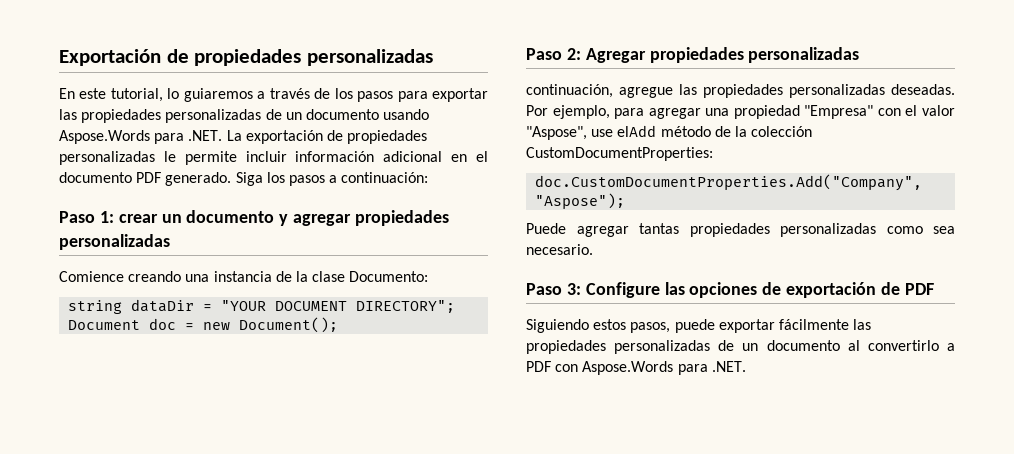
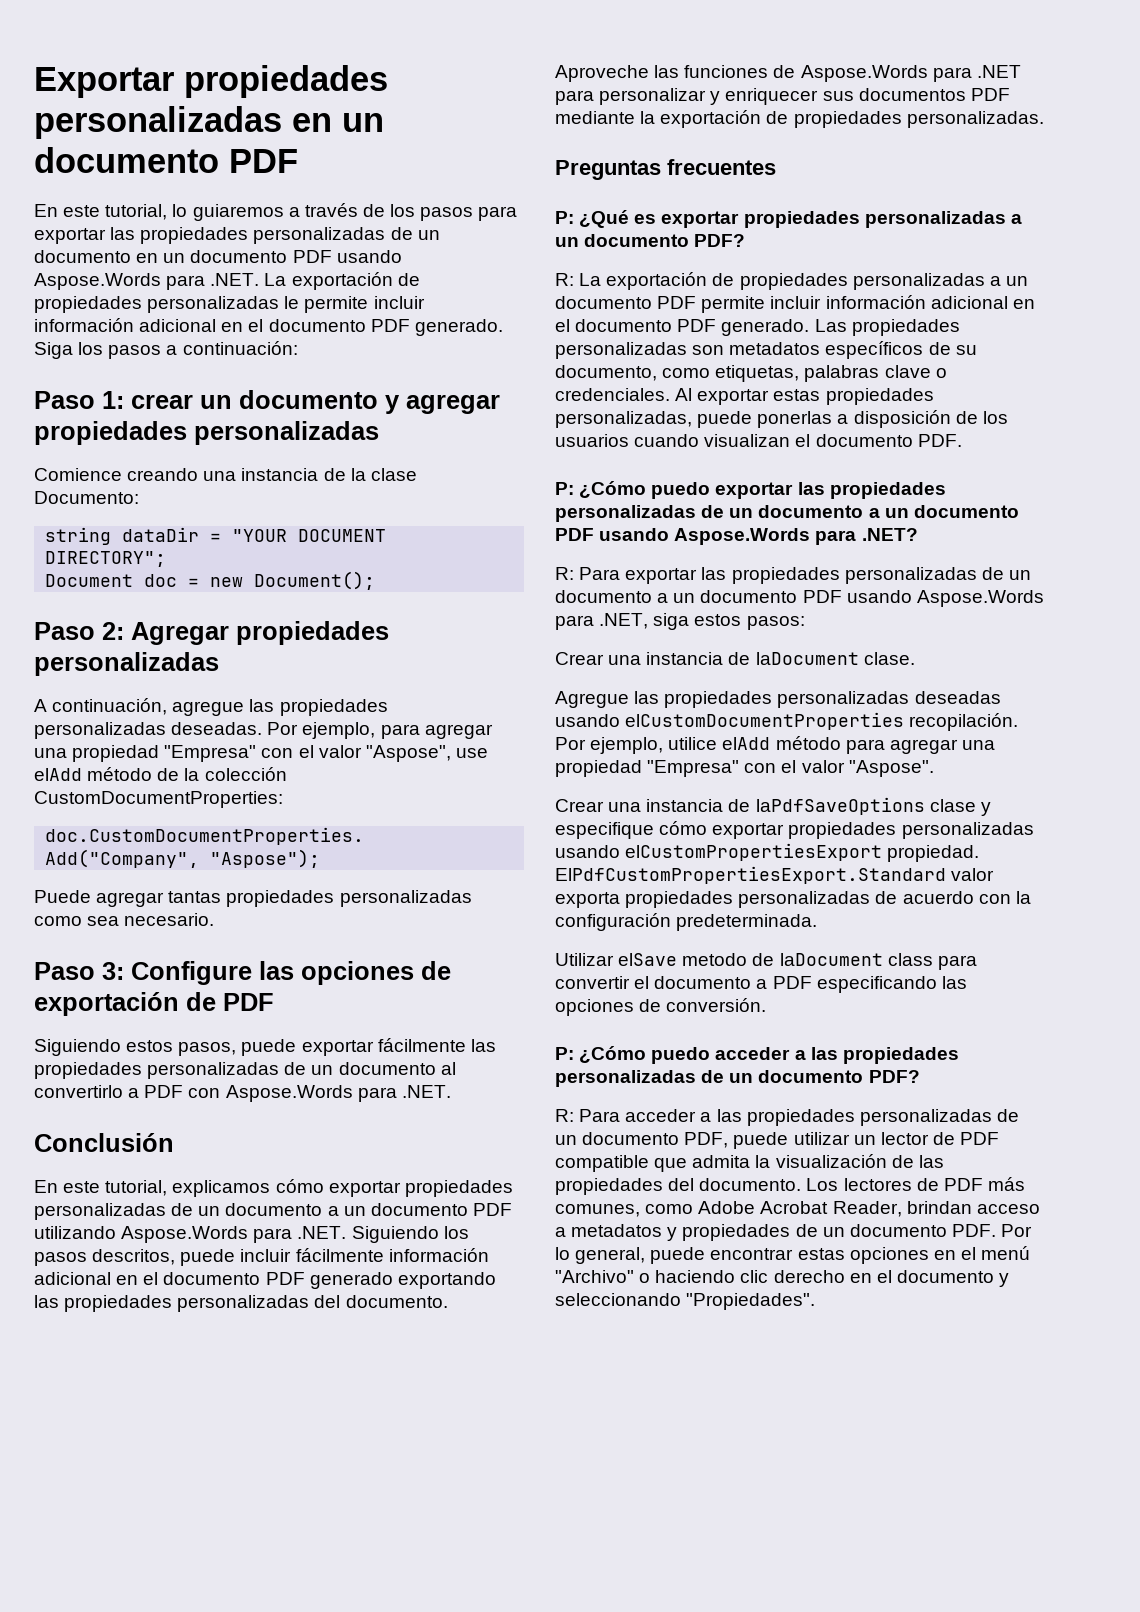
- Exportación de propiedades personalizadas
+ Exportar propiedades personalizadas en un documento PDF
- En este tutorial, lo guiaremos a través de los pasos para exportar las propiedades personalizadas de un documento usando Aspose.Words para .NET. La exportación de propiedades personalizadas le permite incluir información adicional en el documento PDF generado.
+ En este tutorial, lo guiaremos a través de los pasos para exportar las propiedades personalizadas de un documento en un documento PDF usando Aspose.Words para .NET. La exportación de propiedades personalizadas le permite incluir información adicional en el documento PDF generado.
- continuación, agregue las propiedades personalizadas deseadas.
+ A continuación, agregue las propiedades personalizadas deseadas.
+ Conclusión
+ En este tutorial, explicamos cómo exportar propiedades personalizadas de un documento a un documento PDF utilizando Aspose.Words para .NET. Siguiendo los pasos descritos, puede incluir fácilmente información adicional en el documento PDF generado exportando las propiedades personalizadas del documento. Aproveche las funciones de Aspose.Words para .NET para personalizar y enriquecer sus documentos PDF mediante la exportación de propiedades personalizadas.
+ Preguntas frecuentes
+ P: ¿Qué es exportar propiedades personalizadas a un documento PDF?
+ R: La exportación de propiedades personalizadas a un documento PDF permite incluir información adicional en el documento PDF generado. Las propiedades personalizadas son metadatos específicos de su documento, como etiquetas, palabras clave o credenciales. Al exportar estas propiedades personalizadas, puede ponerlas a disposición de los usuarios cuando visualizan el documento PDF.
+ P: ¿Cómo puedo exportar las propiedades personalizadas de un documento a un documento PDF usando Aspose.Words para .NET?
+ R: Para exportar las propiedades personalizadas de un documento a un documento PDF usando Aspose.Words para .NET, siga estos pasos:
+ Crear una instancia de laDocument clase.
+ Agregue las propiedades personalizadas deseadas usando elCustomDocumentProperties recopilación. Por ejemplo, utilice elAdd método para agregar una propiedad "Empresa" con el valor "Aspose".
+ Crear una instancia de laPdfSaveOptions clase y especifique cómo exportar propiedades personalizadas usando elCustomPropertiesExport propiedad. ElPdfCustomPropertiesExport.Standard valor exporta propiedades personalizadas de acuerdo con la configuración predeterminada.
+ Utilizar elSave metodo de laDocument class para convertir el documento a PDF especificando las opciones de conversión.
+ P: ¿Cómo puedo acceder a las propiedades personalizadas de un documento PDF?
+ R: Para acceder a las propiedades personalizadas de un documento PDF, puede utilizar un lector de PDF compatible que admita la visualización de las propiedades del documento. Los lectores de PDF más comunes, como Adobe Acrobat Reader, brindan acceso a metadatos y propiedades de un documento PDF. Por lo general, puede encontrar estas opciones en el menú "Archivo" o haciendo clic derecho en el documento y seleccionando "Propiedades".

